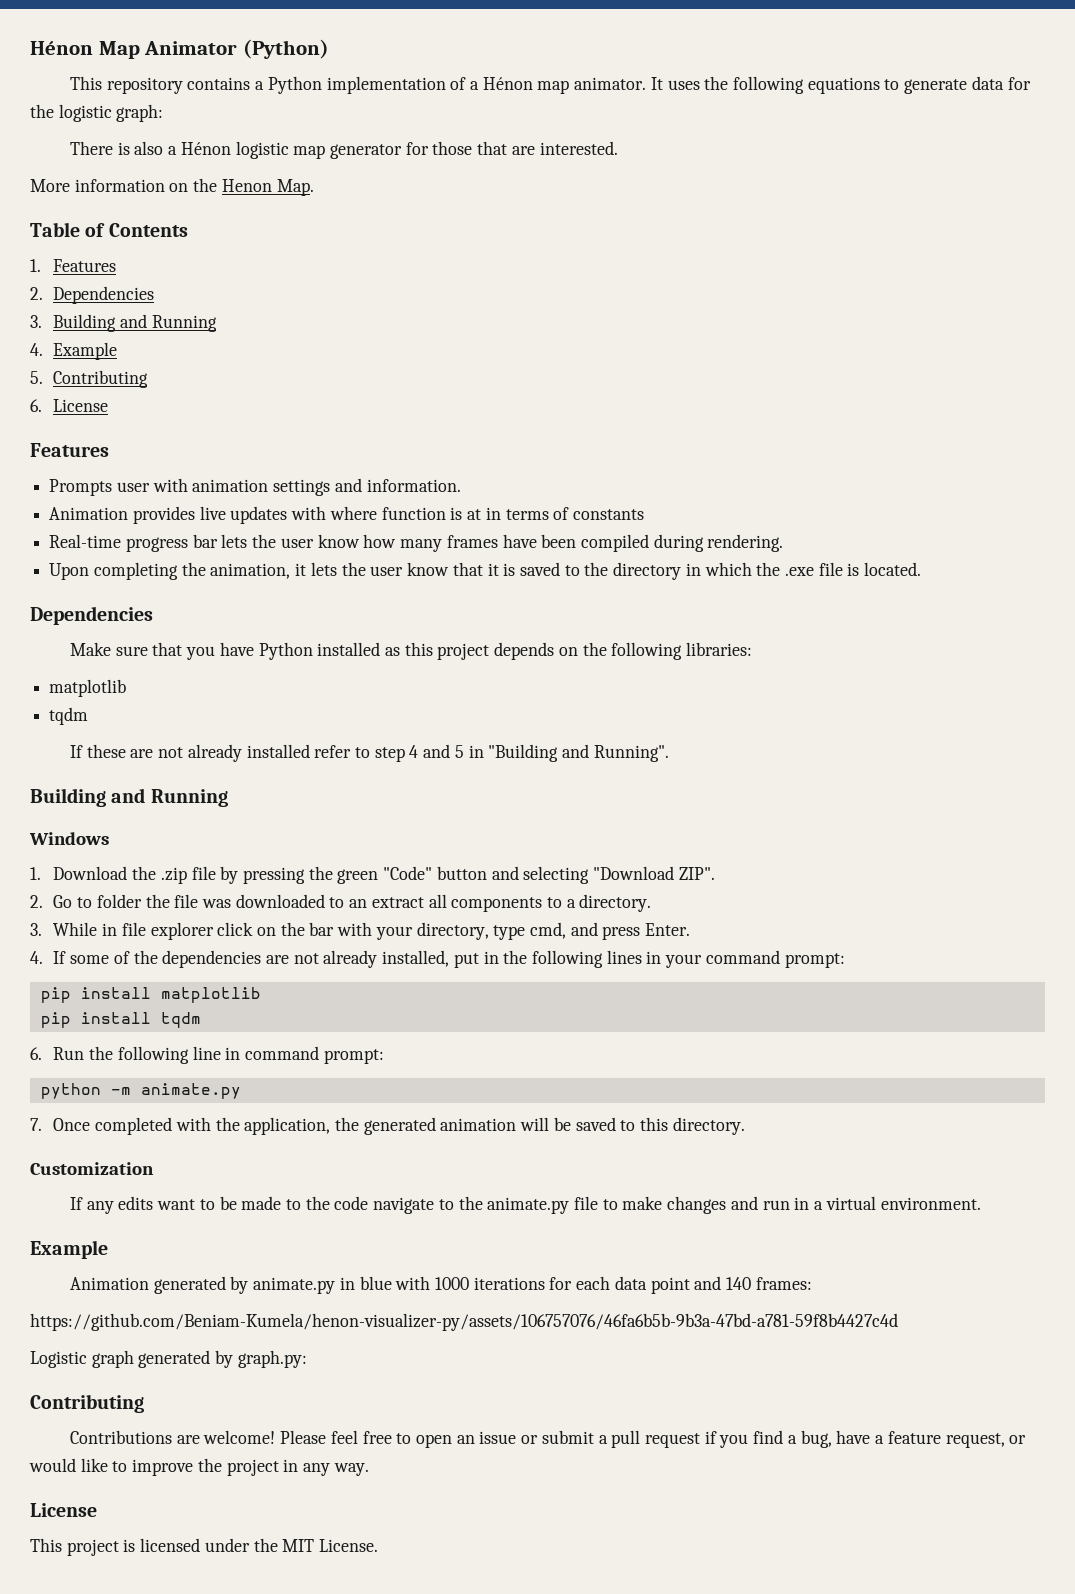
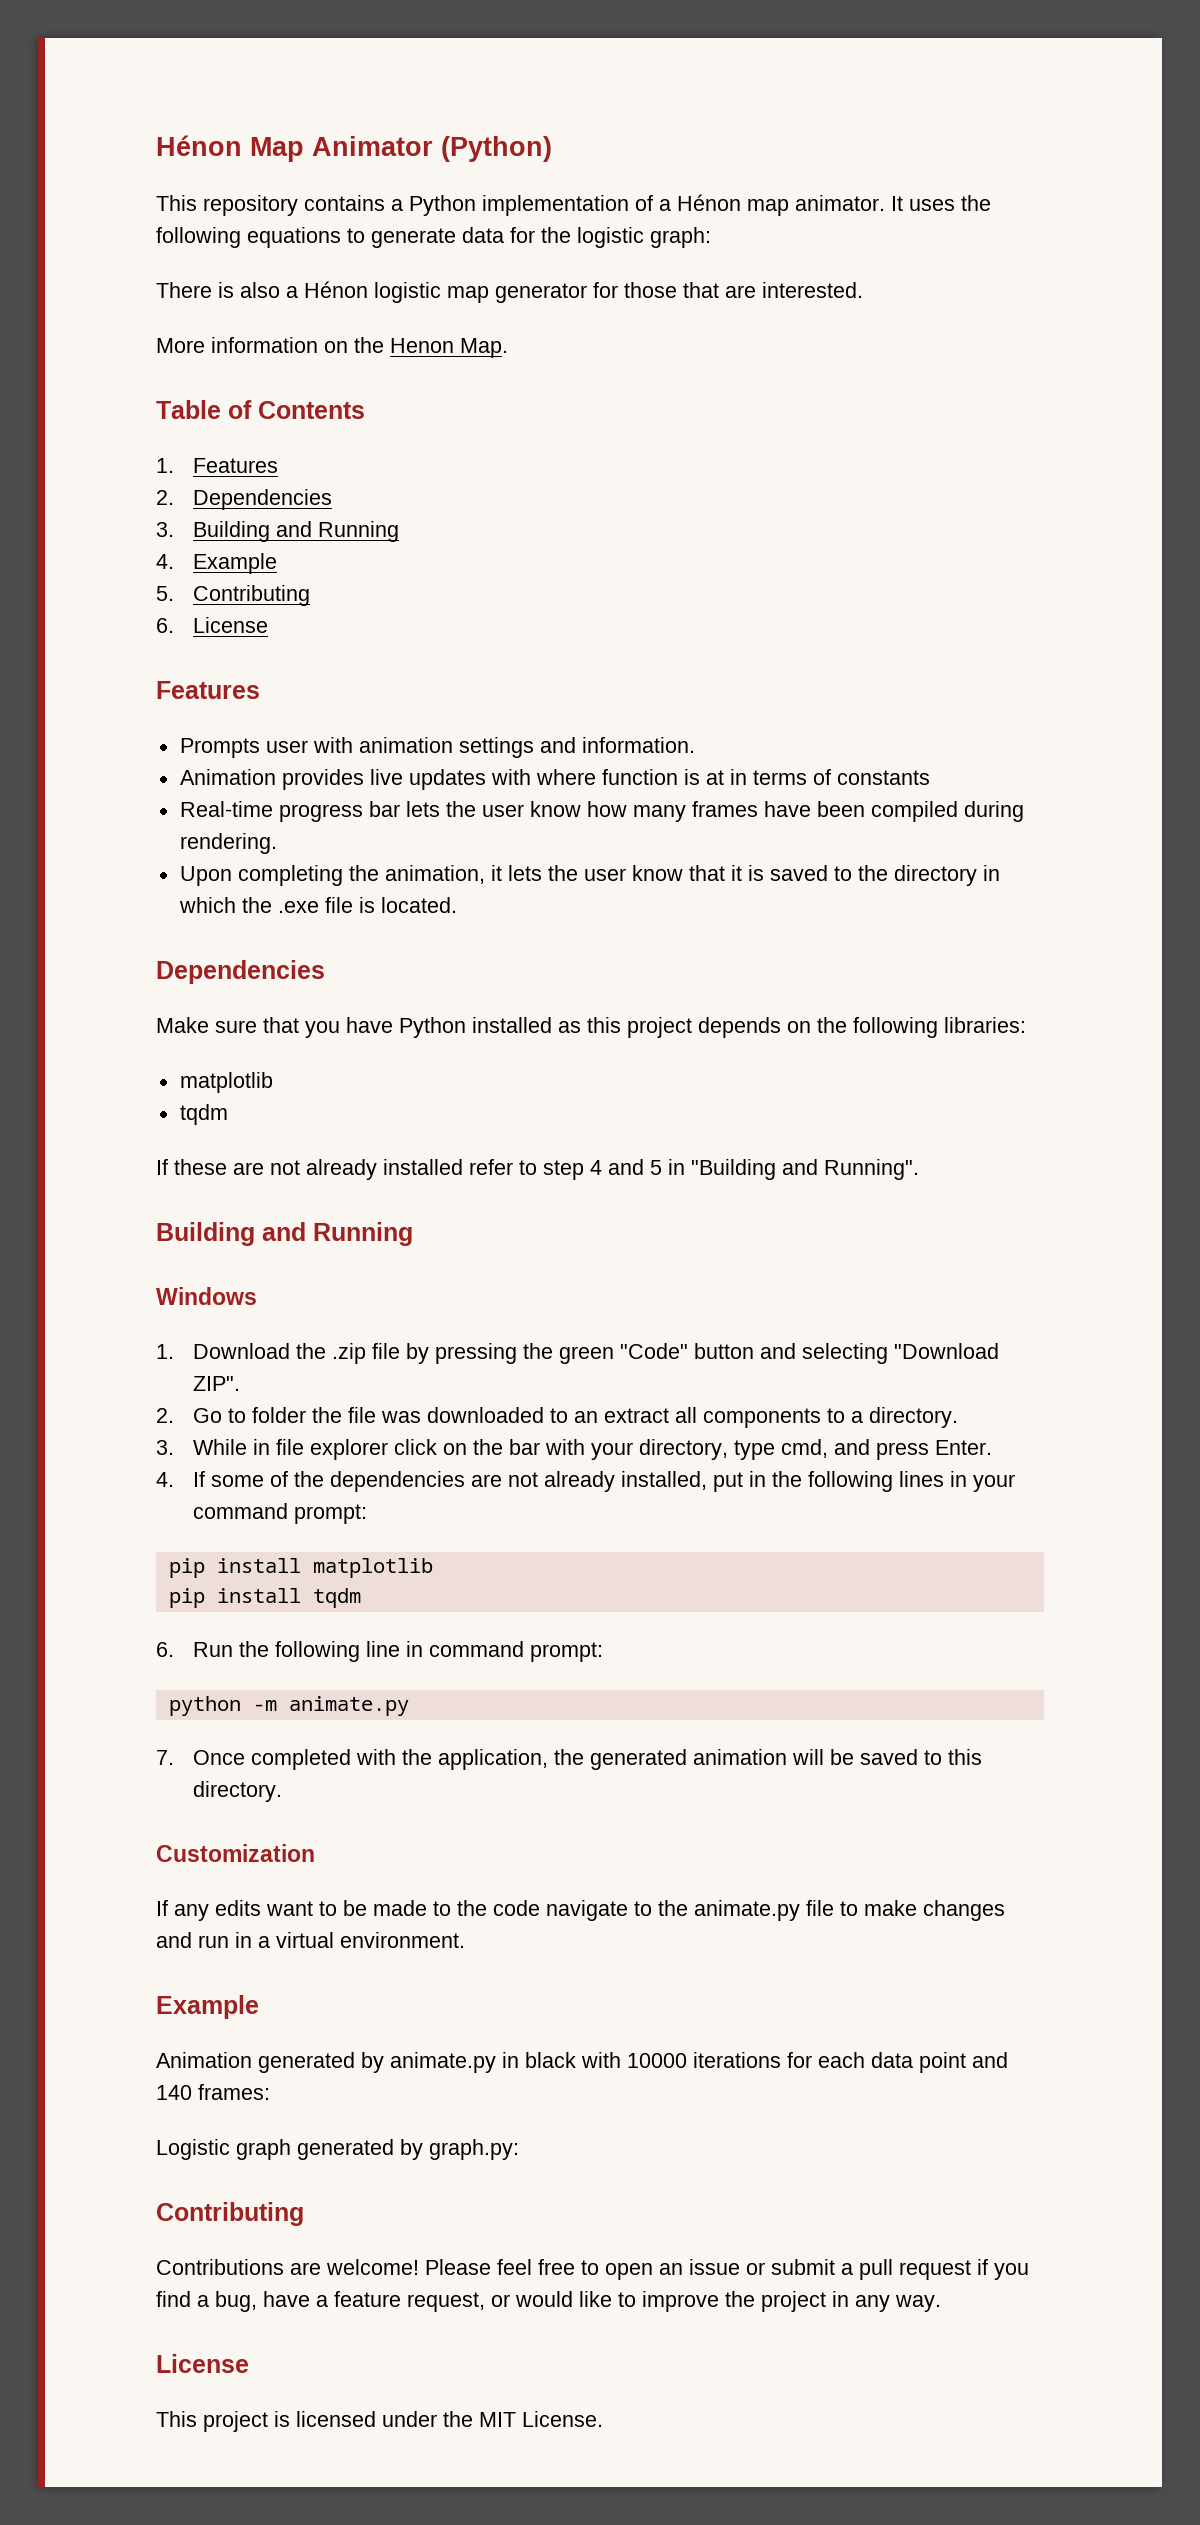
- Animation generated by animate.py in blue with 1000 iterations for each data point and 140 frames:
+ Animation generated by animate.py in black with 10000 iterations for each data point and 140 frames:
- https://github.com/Beniam-Kumela/henon-visualizer-py/assets/106757076/46fa6b5b-9b3a-47bd-a781-59f8b4427c4d

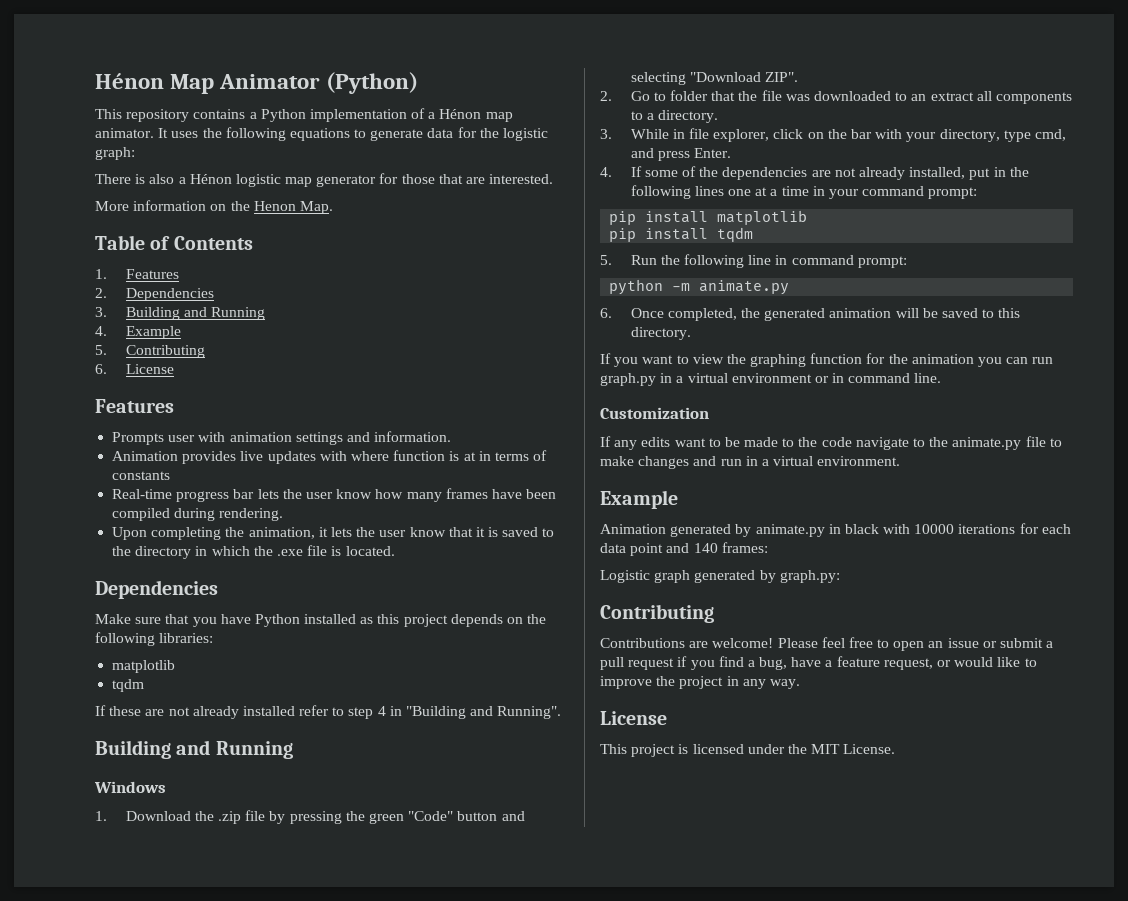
- If these are not already installed refer to step 4 and 5 in "Building and Running".
+ If these are not already installed refer to step 4 in "Building and Running".
- 2. Go to folder the file was downloaded to an extract all components to a directory.
+ 2. Go to folder that the file was downloaded to an extract all components to a directory.
- 3. While in file explorer click on the bar with your directory, type cmd, and press Enter.
+ 3. While in file explorer, click on the bar with your directory, type cmd, and press Enter.
- 4. If some of the dependencies are not already installed, put in the following lines in your command prompt:
+ 4. If some of the dependencies are not already installed, put in the following lines one at a time in your command prompt:
- 6. Run the following line in command prompt:
+ 5. Run the following line in command prompt:
- 7. Once completed with the application, the generated animation will be saved to this directory.
+ 6. Once completed, the generated animation will be saved to this directory.
+ If you want to view the graphing function for the animation you can run graph.py in a virtual environment or in command line.

